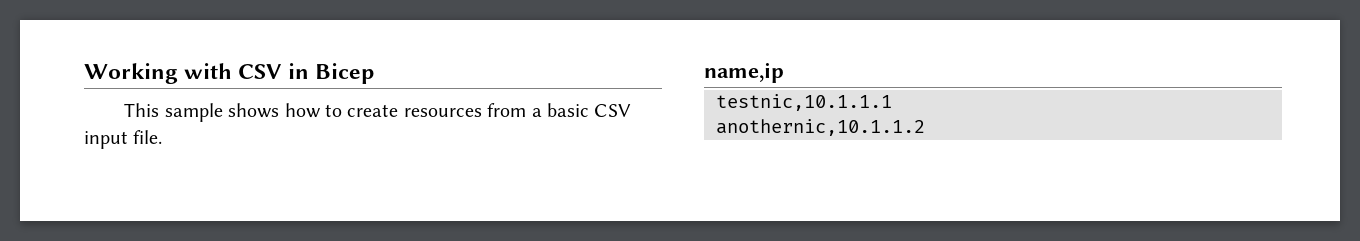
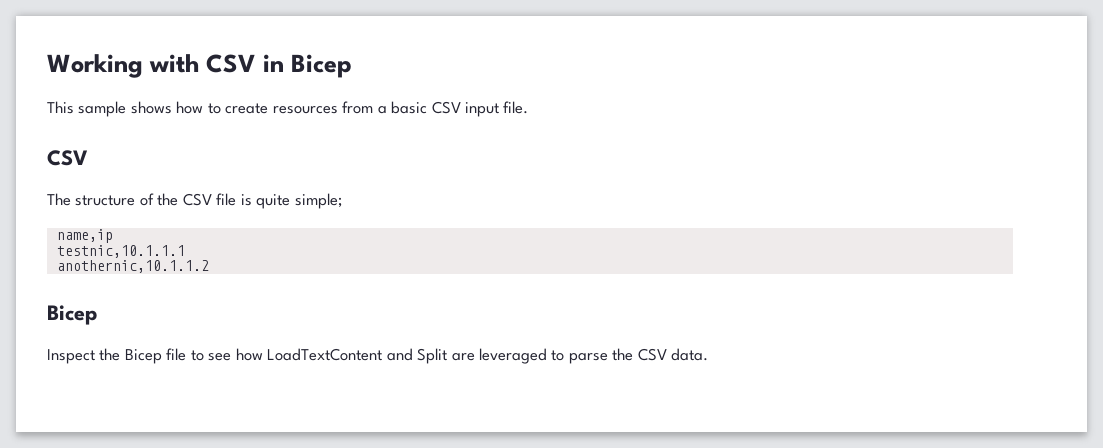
  This sample shows how to create resources from a basic CSV input file.
+ CSV
+ The structure of the CSV file is quite simple;
  name,ip
  testnic,10.1.1.1
  anothernic,10.1.1.2
+ Bicep
+ Inspect the Bicep file to see how LoadTextContent and Split are leveraged to parse the CSV data.

